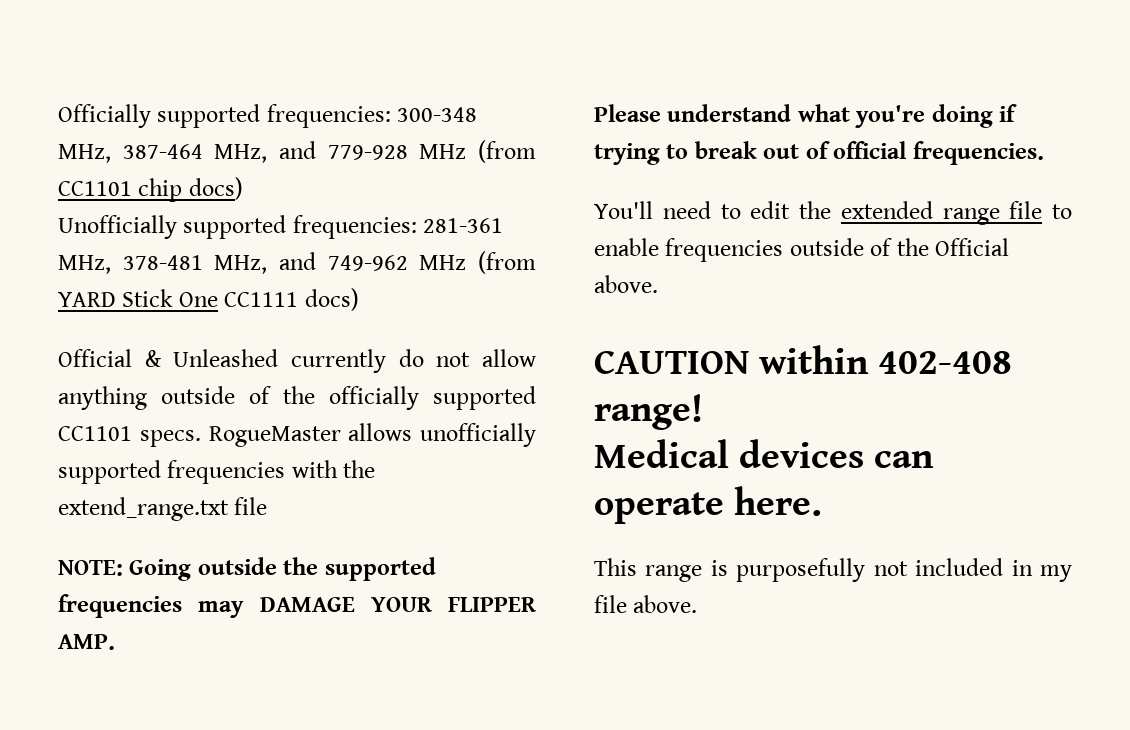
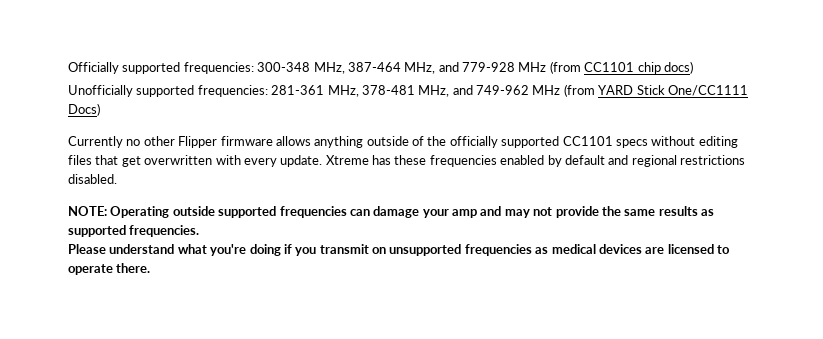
- Unofficially supported frequencies: 281-361 MHz, 378-481 MHz, and 749-962 MHz (from YARD Stick One CC1111 docs)
- Official & Unleashed currently do not allow anything outside of the officially supported CC1101 specs. RogueMaster allows unofficially supported frequencies with the extend_range.txt file
- NOTE: Going outside the supported frequencies may DAMAGE YOUR FLIPPER AMP.
+ Unofficially supported frequencies: 281-361 MHz, 378-481 MHz, and 749-962 MHz (from YARD Stick One/CC1111 Docs)
+ Currently no other Flipper firmware allows anything outside of the officially supported CC1101 specs without editing files that get overwritten with every update. Xtreme has these frequencies enabled by default and regional restrictions disabled.
+ NOTE: Operating outside supported frequencies can damage your amp and may not provide the same results as supported frequencies.
- Please understand what you're doing if trying to break out of official frequencies.
- You'll need to edit the extended range file to enable frequencies outside of the Official above.
- CAUTION within 402-408 range!
- Medical devices can operate here.
- This range is purposefully not included in my file above.
+ Please understand what you're doing if you transmit on unsupported frequencies as medical devices are licensed to operate there.

